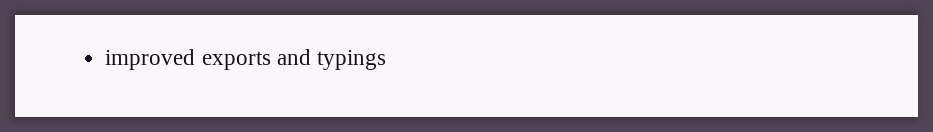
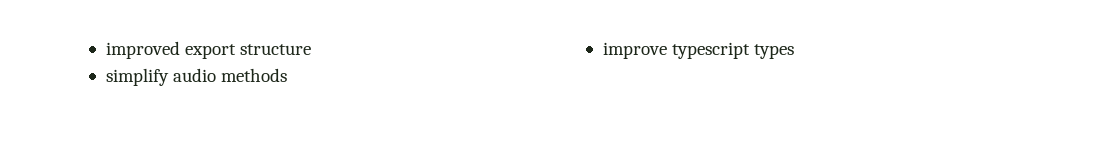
- improved exports and typings
+ improved export structure
+ simplify audio methods
+ improve typescript types

